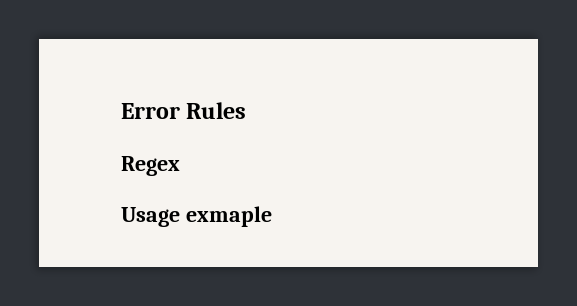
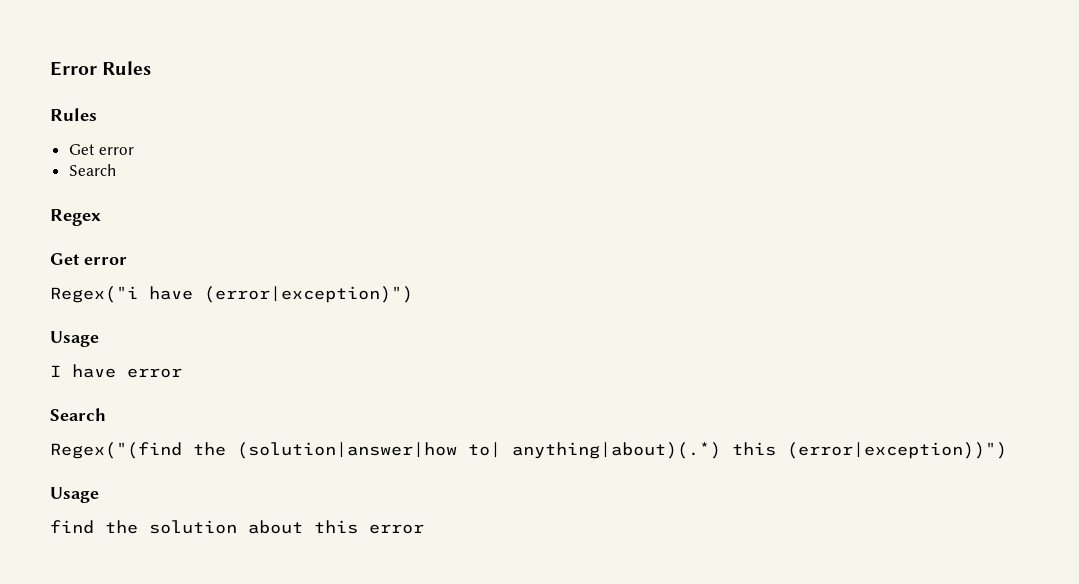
  Error Rules
+ Rules
+ Get error
+ Search
  Regex
- Usage exmaple
+ Get error
+ Regex("i have (error|exception)")
+ Usage
+ I have error
+ Search
+ Regex("(find the (solution|answer|how to| anything|about)(.*) this (error|exception))")
+ Usage
+ find the solution about this error

